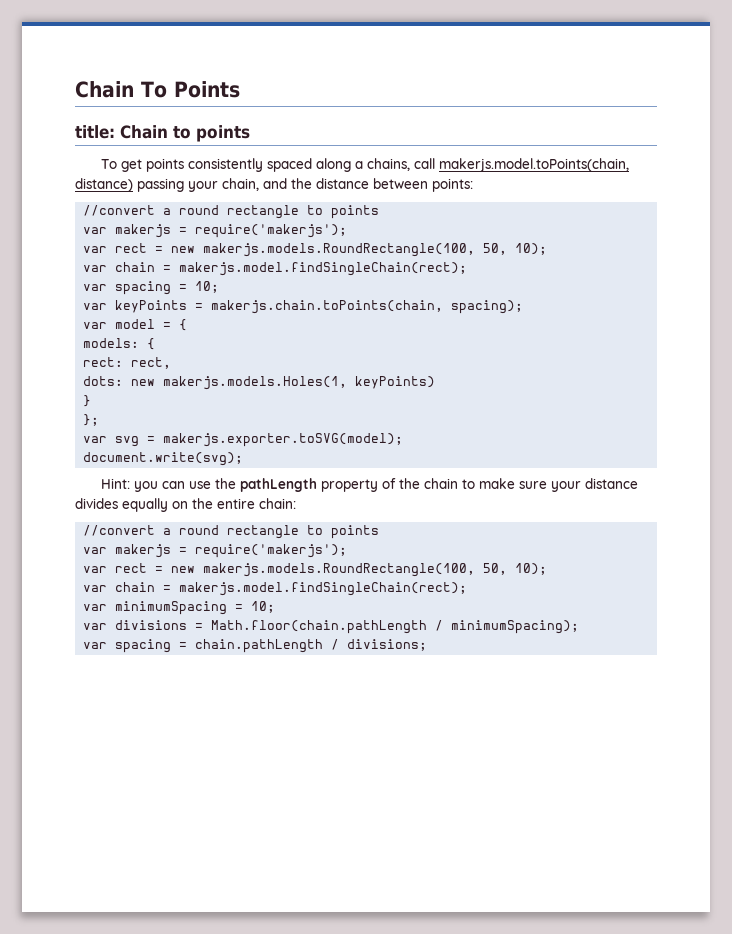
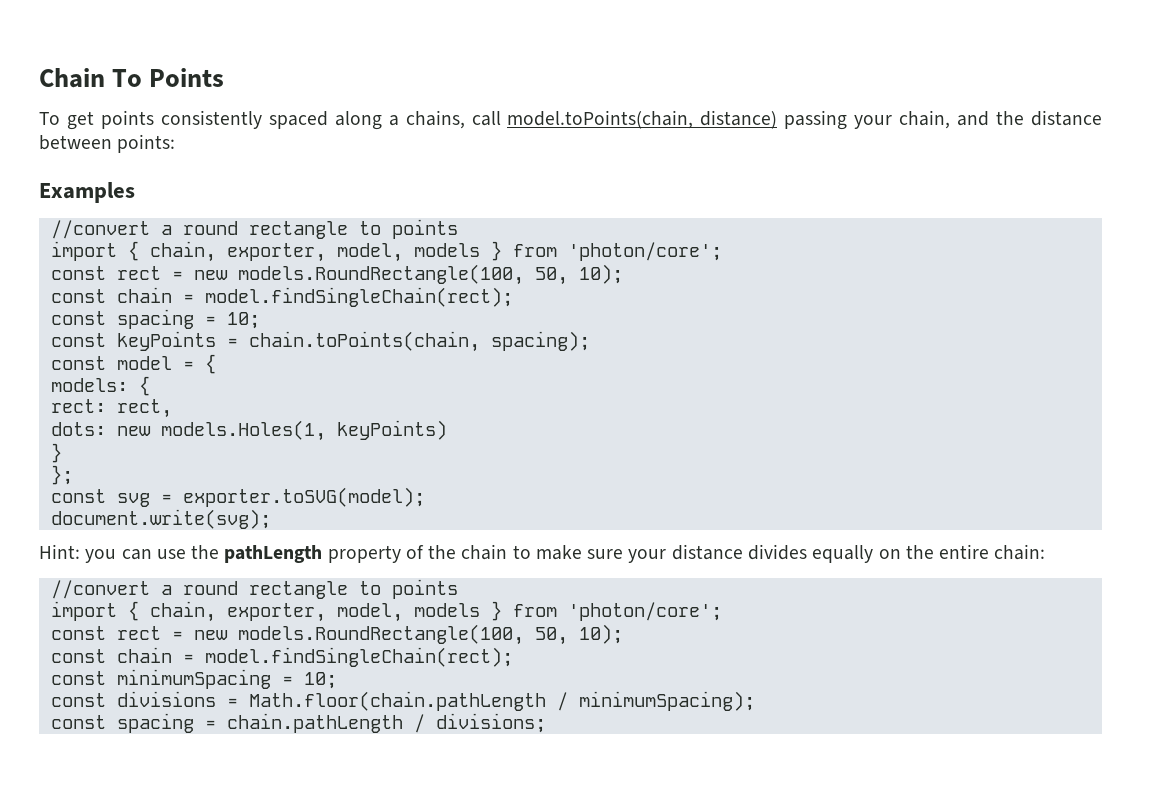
- title: Chain to points
- To get points consistently spaced along a chains, call makerjs.model.toPoints(chain, distance) passing your chain, and the distance between points:
+ To get points consistently spaced along a chains, call model.toPoints(chain, distance) passing your chain, and the distance between points:
+ Examples
  //convert a round rectangle to points
- var makerjs = require('makerjs');
- var rect = new makerjs.models.RoundRectangle(100, 50, 10);
- var chain = makerjs.model.findSingleChain(rect);
- var spacing = 10;
+ import { chain, exporter, model, models } from 'photon/core';
+ const rect = new models.RoundRectangle(100, 50, 10);
+ const chain = model.findSingleChain(rect);
+ const spacing = 10;
- var keyPoints = makerjs.chain.toPoints(chain, spacing);
+ const keyPoints = chain.toPoints(chain, spacing);
- var model = {
+ const model = {
- dots: new makerjs.models.Holes(1, keyPoints)
+ dots: new models.Holes(1, keyPoints)
- var svg = makerjs.exporter.toSVG(model);
+ const svg = exporter.toSVG(model);
  Hint: you can use the pathLength property of the chain to make sure your distance divides equally on the entire chain:
  //convert a round rectangle to points
- var makerjs = require('makerjs');
- var rect = new makerjs.models.RoundRectangle(100, 50, 10);
- var chain = makerjs.model.findSingleChain(rect);
- var minimumSpacing = 10;
+ import { chain, exporter, model, models } from 'photon/core';
+ const rect = new models.RoundRectangle(100, 50, 10);
+ const chain = model.findSingleChain(rect);
+ const minimumSpacing = 10;
- var divisions = Math.floor(chain.pathLength / minimumSpacing);
+ const divisions = Math.floor(chain.pathLength / minimumSpacing);
- var spacing = chain.pathLength / divisions;
+ const spacing = chain.pathLength / divisions;

